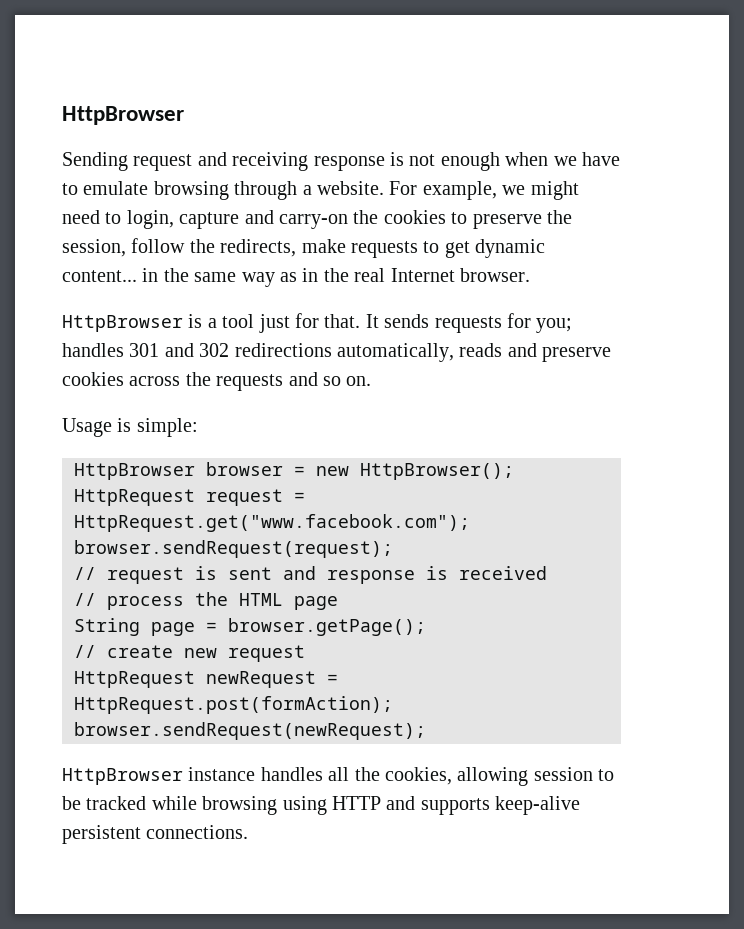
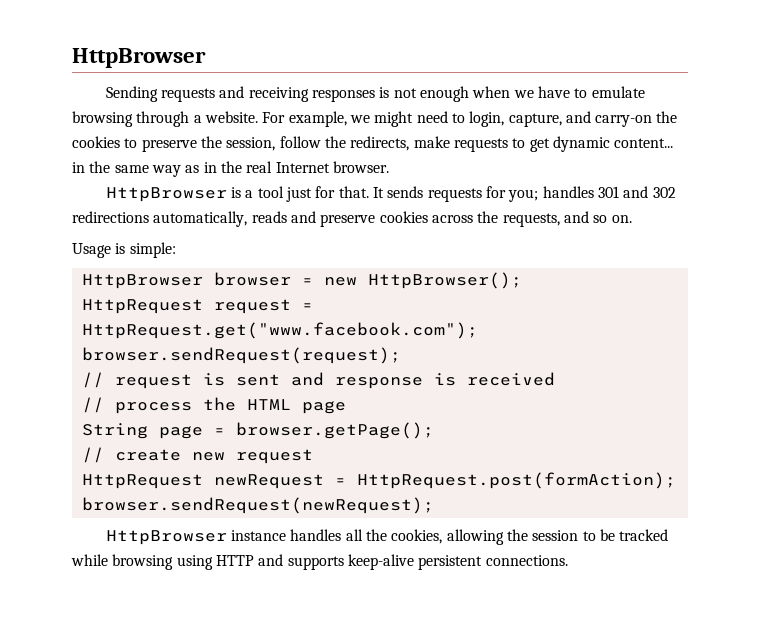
- Sending request and receiving response is not enough when we have to emulate browsing through a website.
+ Sending requests and receiving responses is not enough when we have to emulate browsing through a website.
- For example, we might need to login, capture and carry-on the cookies to preserve the session, follow the redirects, make requests to get dynamic content... in the same way as in the real Internet browser.
+ For example, we might need to login, capture, and carry-on the cookies to preserve the session, follow the redirects, make requests to get dynamic content... in the same way as in the real Internet browser.
- It sends requests for you; handles 301 and 302 redirections automatically, reads and preserve cookies across the requests and so on.
+ It sends requests for you; handles 301 and 302 redirections automatically, reads and preserve cookies across the requests, and so on.
- HttpBrowser instance handles all the cookies, allowing session to be tracked while browsing using HTTP and supports keep-alive persistent connections.
+ HttpBrowser instance handles all the cookies, allowing the session to be tracked while browsing using HTTP and supports keep-alive persistent connections.

